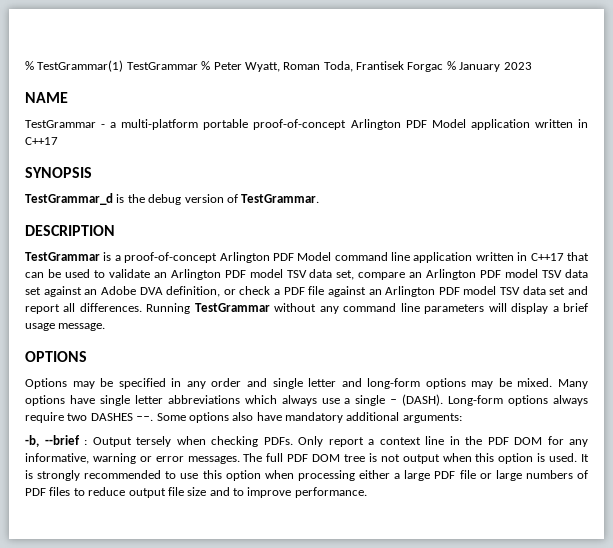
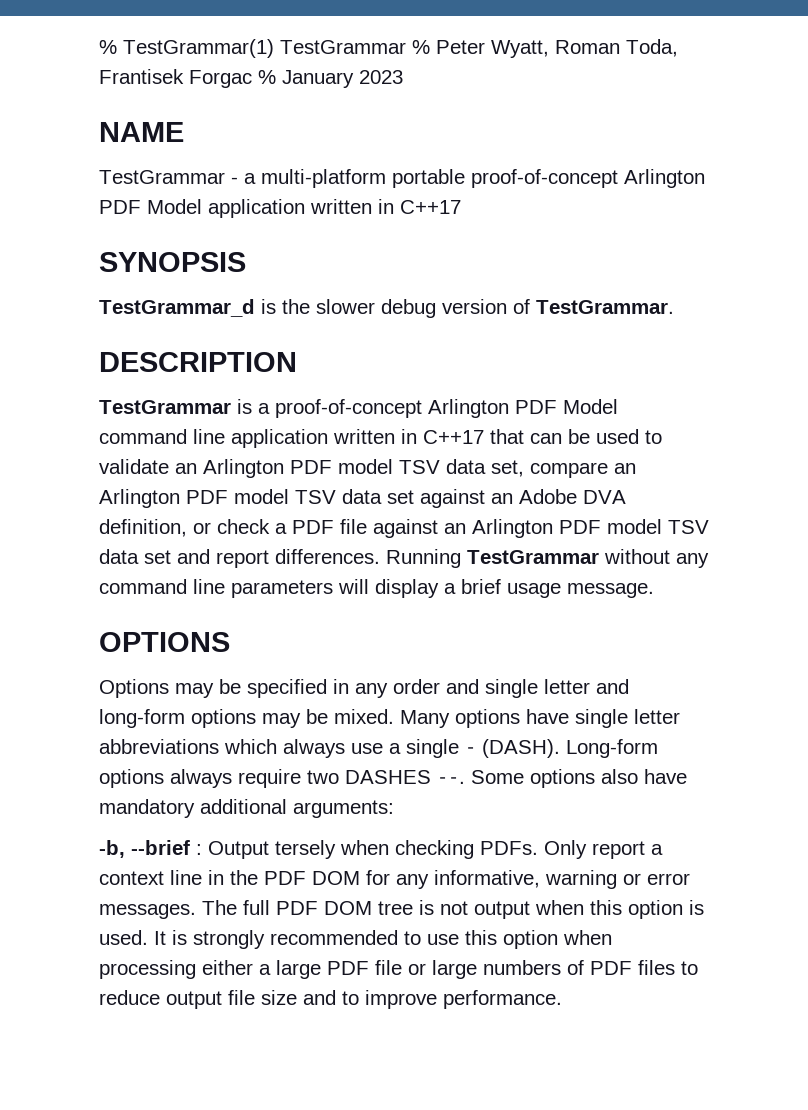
- TestGrammar_d is the debug version of TestGrammar.
+ TestGrammar_d is the slower debug version of TestGrammar.
- TestGrammar is a proof-of-concept Arlington PDF Model command line application written in C++17 that can be used to validate an Arlington PDF model TSV data set, compare an Arlington PDF model TSV data set against an Adobe DVA definition, or check a PDF file against an Arlington PDF model TSV data set and report all differences.
+ TestGrammar is a proof-of-concept Arlington PDF Model command line application written in C++17 that can be used to validate an Arlington PDF model TSV data set, compare an Arlington PDF model TSV data set against an Adobe DVA definition, or check a PDF file against an Arlington PDF model TSV data set and report differences.

